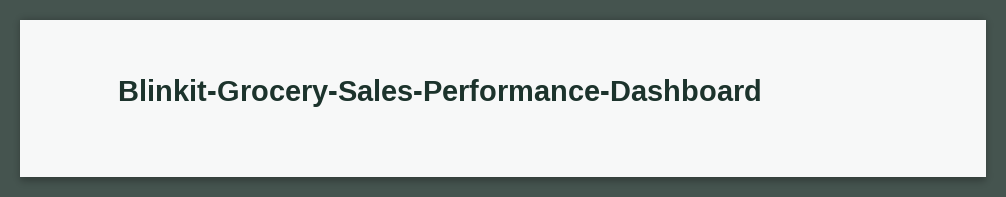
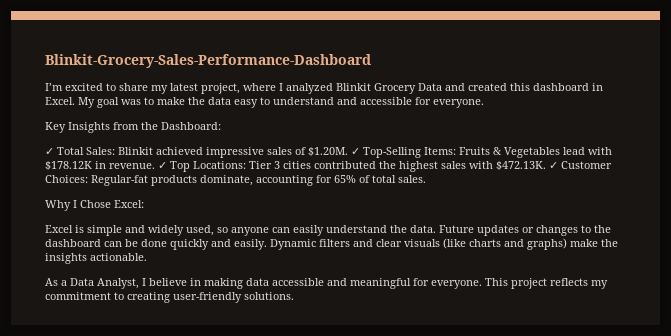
+ I’m excited to share my latest project, where I analyzed Blinkit Grocery Data and created this dashboard in Excel. My goal was to make the data easy to understand and accessible for everyone.
+ Key Insights from the Dashboard:
+ ✓ Total Sales: Blinkit achieved impressive sales of $1.20M. ✓ Top-Selling Items: Fruits & Vegetables lead with $178.12K in revenue. ✓ Top Locations: Tier 3 cities contributed the highest sales with $472.13K. ✓ Customer Choices: Regular-fat products dominate, accounting for 65% of total sales.
+ Why I Chose Excel:
+ Excel is simple and widely used, so anyone can easily understand the data. Future updates or changes to the dashboard can be done quickly and easily. Dynamic filters and clear visuals (like charts and graphs) make the insights actionable.
+ As a Data Analyst, I believe in making data accessible and meaningful for everyone. This project reflects my commitment to creating user-friendly solutions.

